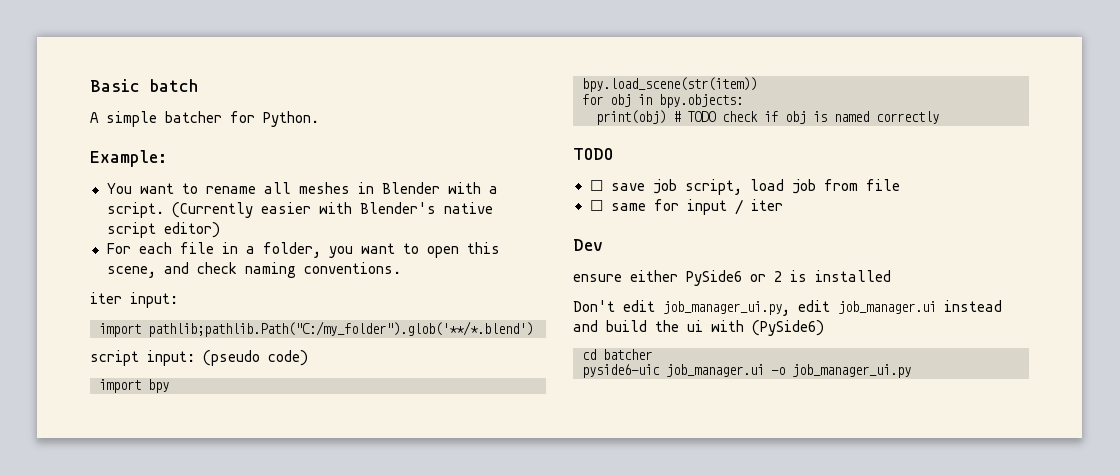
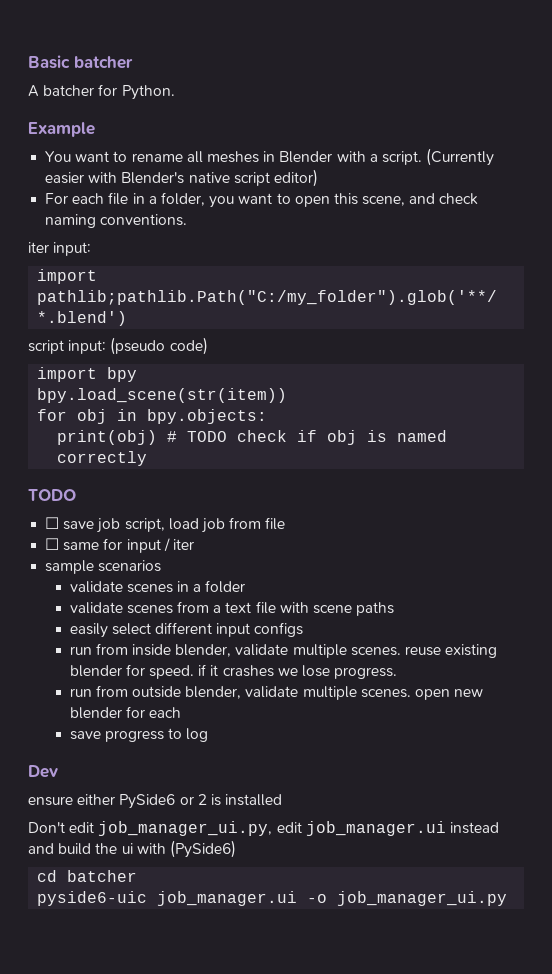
- Basic batch
+ Basic batcher
- A simple batcher for Python.
+ A batcher for Python.
- Example:
+ Example
+ sample scenarios
+ validate scenes in a folder
+ validate scenes from a text file with scene paths
+ easily select different input configs
+ run from inside blender, validate multiple scenes. reuse existing blender for speed. if it crashes we lose progress.
+ run from outside blender, validate multiple scenes. open new blender for each
+ save progress to log

